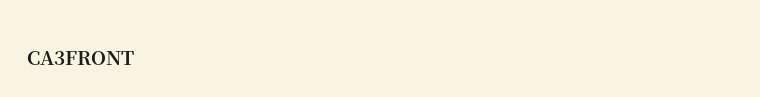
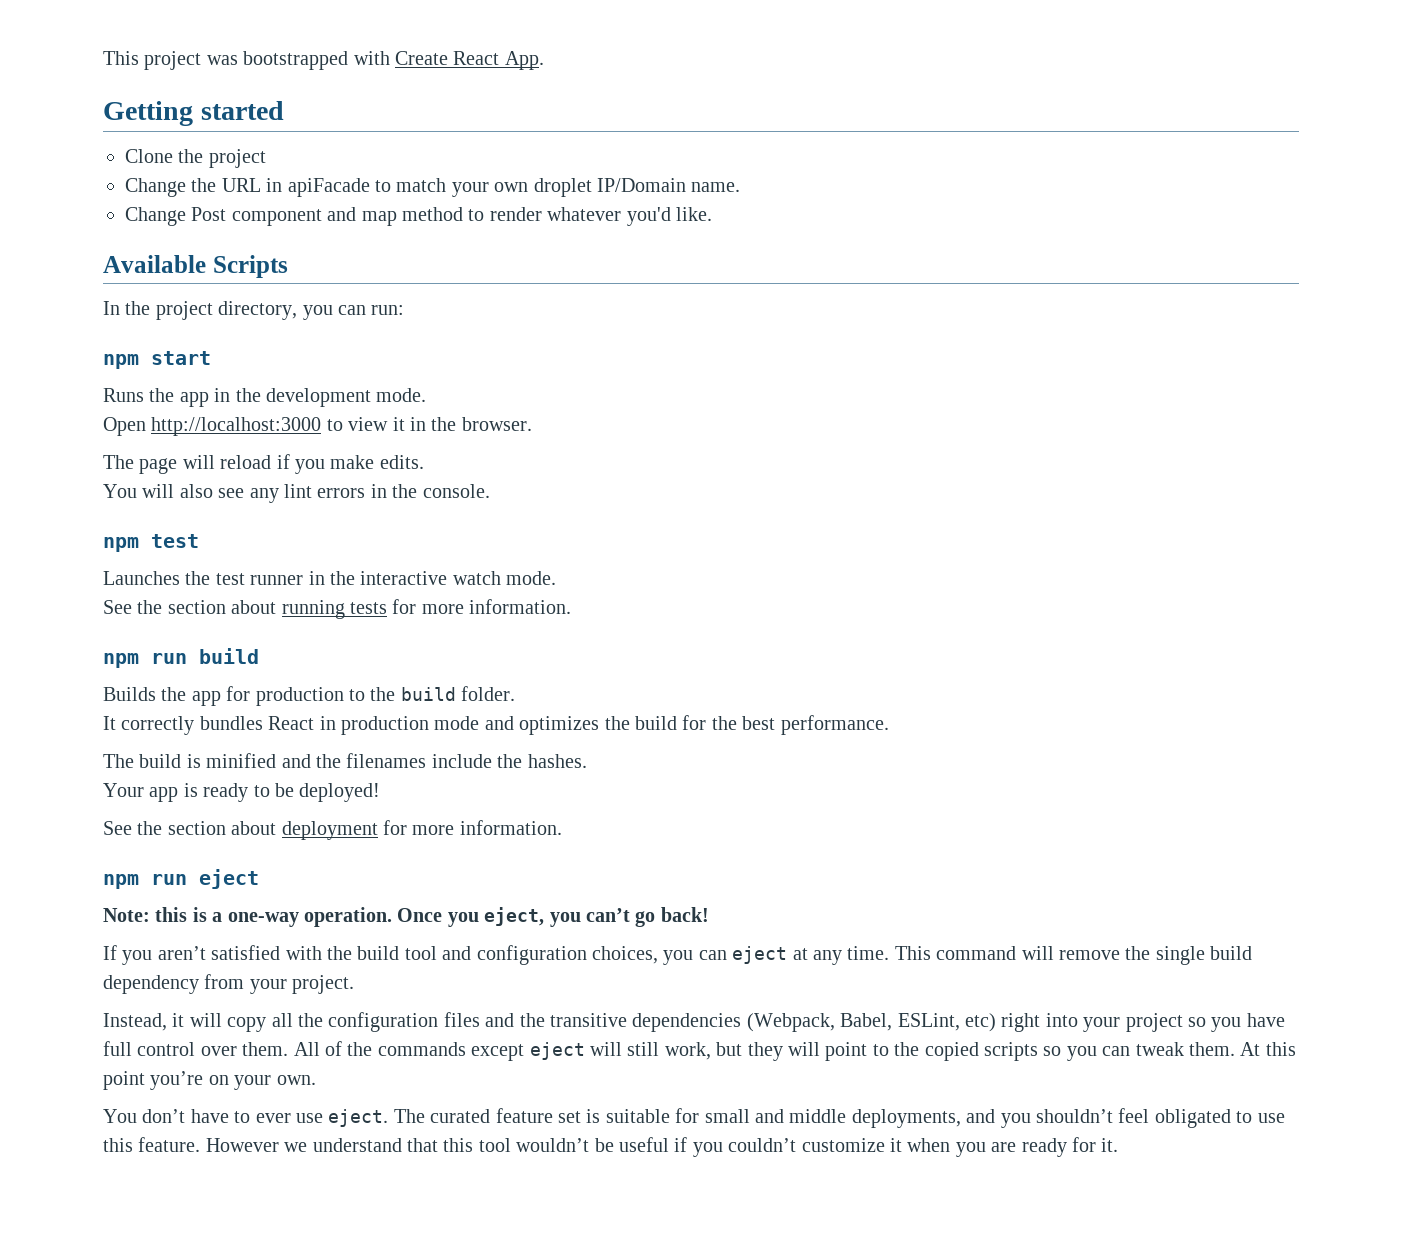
- CA3FRONT
+ This project was bootstrapped with Create React App.
+ Getting started
+ Clone the project
+ Change the URL in apiFacade to match your own droplet IP/Domain name.
+ Change Post component and map method to render whatever you'd like.
+ Available Scripts
+ In the project directory, you can run:
+ npm start
+ Runs the app in the development mode.
+ Open http://localhost:3000 to view it in the browser.
+ The page will reload if you make edits.
+ You will also see any lint errors in the console.
+ npm test
+ Launches the test runner in the interactive watch mode.
+ See the section about running tests for more information.
+ npm run build
+ Builds the app for production to the build folder.
+ It correctly bundles React in production mode and optimizes the build for the best performance.
+ The build is minified and the filenames include the hashes.
+ Your app is ready to be deployed!
+ See the section about deployment for more information.
+ npm run eject
+ Note: this is a one-way operation. Once you eject, you can’t go back!
+ If you aren’t satisfied with the build tool and configuration choices, you can eject at any time. This command will remove the single build dependency from your project.
+ Instead, it will copy all the configuration files and the transitive dependencies (Webpack, Babel, ESLint, etc) right into your project so you have full control over them. All of the commands except eject will still work, but they will point to the copied scripts so you can tweak them. At this point you’re on your own.
+ You don’t have to ever use eject. The curated feature set is suitable for small and middle deployments, and you shouldn’t feel obligated to use this feature. However we understand that this tool wouldn’t be useful if you couldn’t customize it when you are ready for it.

